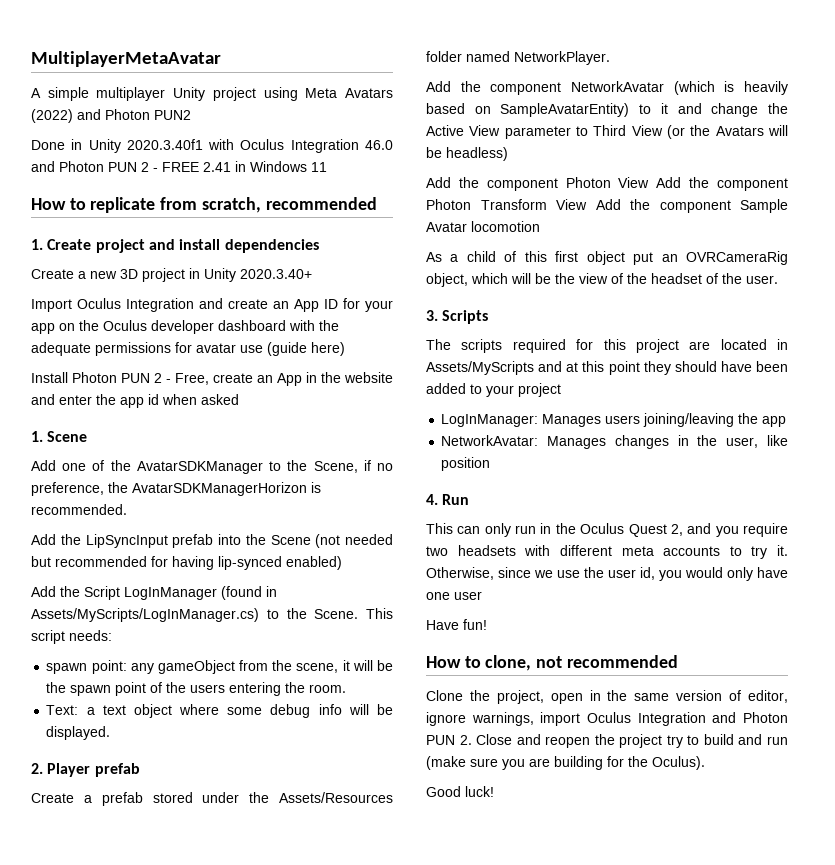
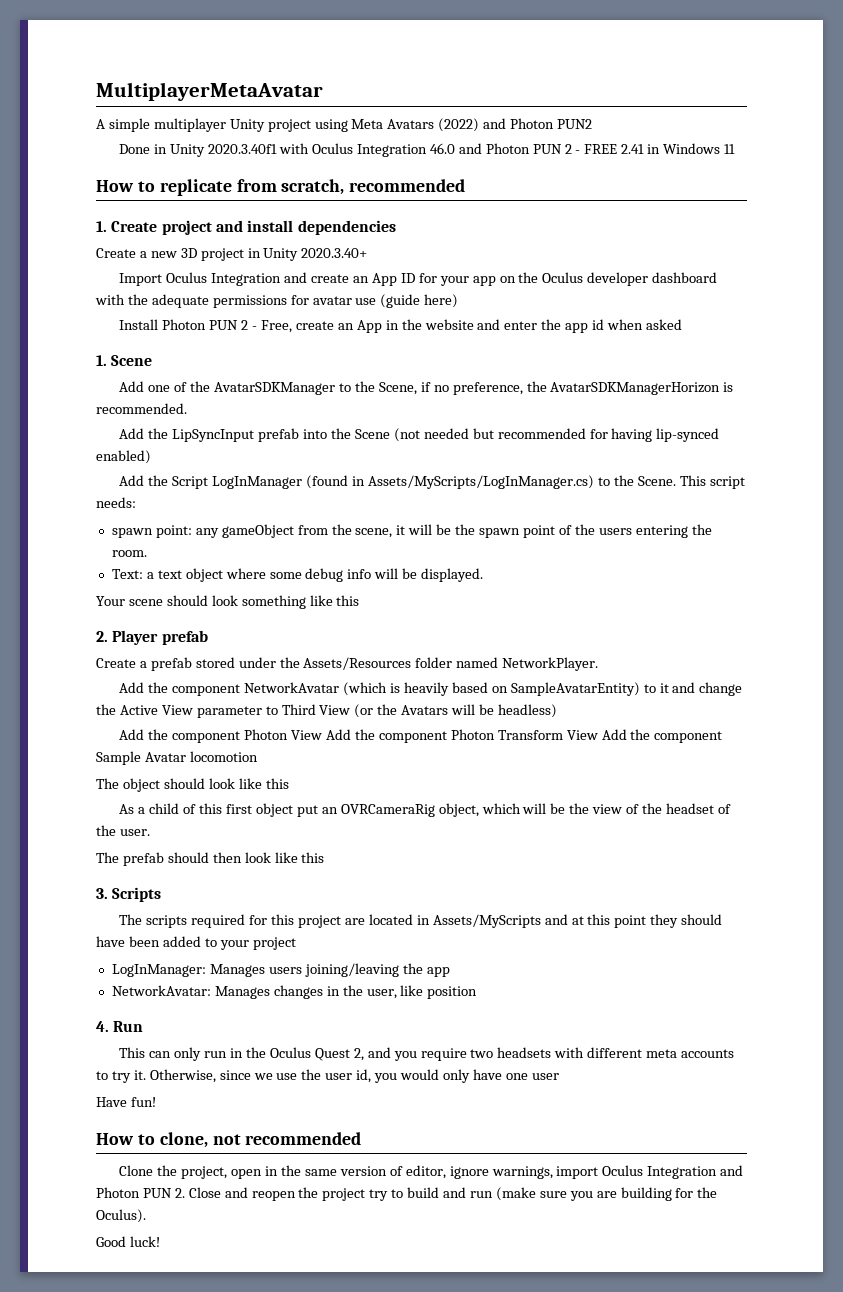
+ Your scene should look something like this
+ The object should look like this
+ The prefab should then look like this

